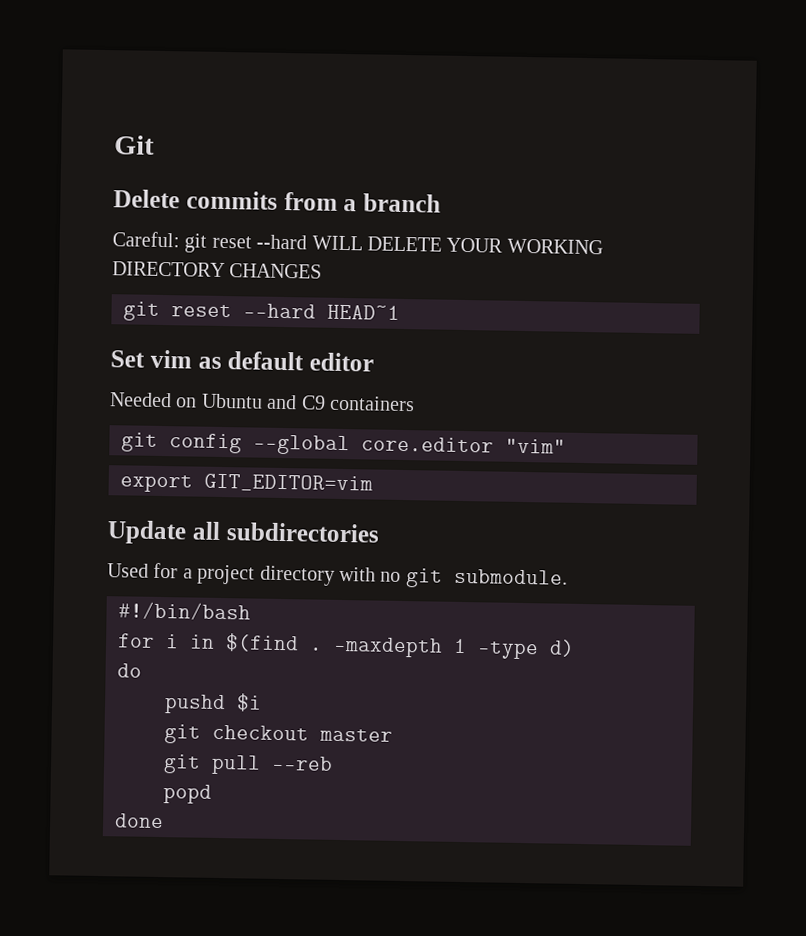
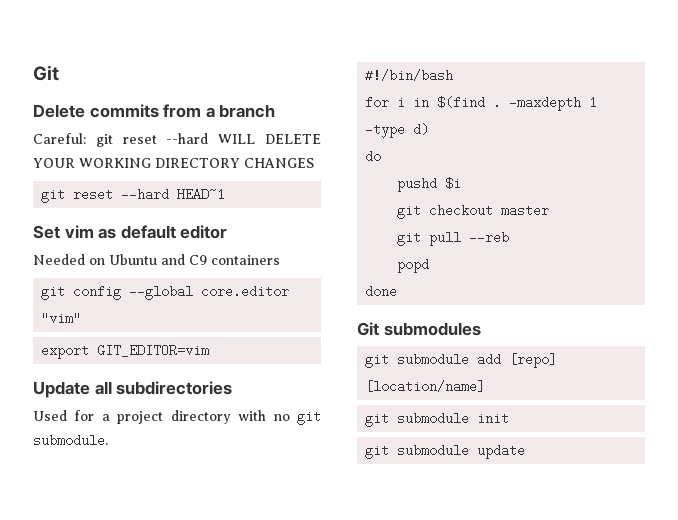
+ Git submodules
+ git submodule add [repo] [location/name]
+ git submodule init
+ git submodule update

